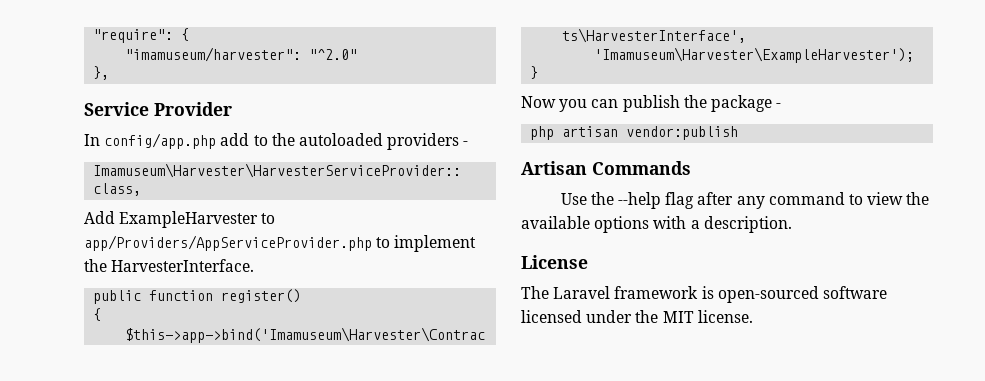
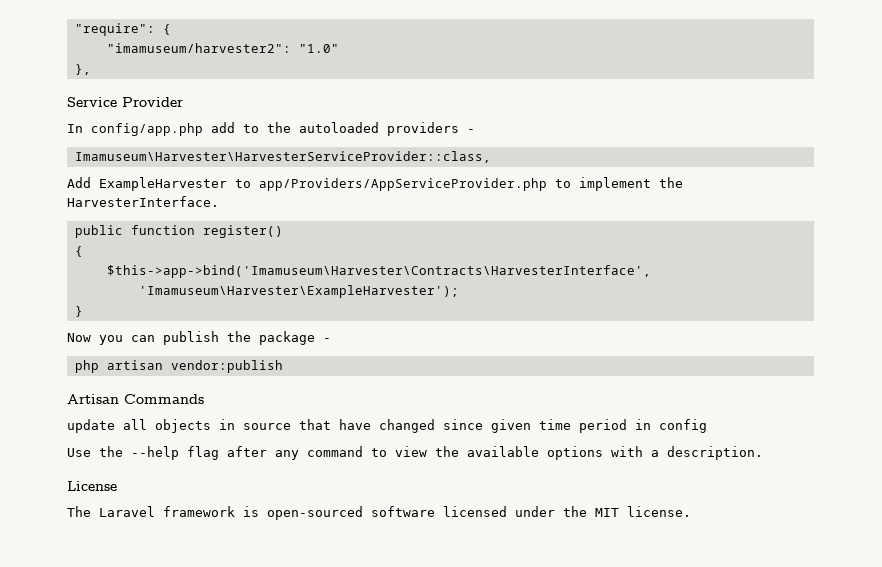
- "imamuseum/harvester": "^2.0"
+ "imamuseum/harvester2": "1.0"
+ update all objects in source that have changed since given time period in config

